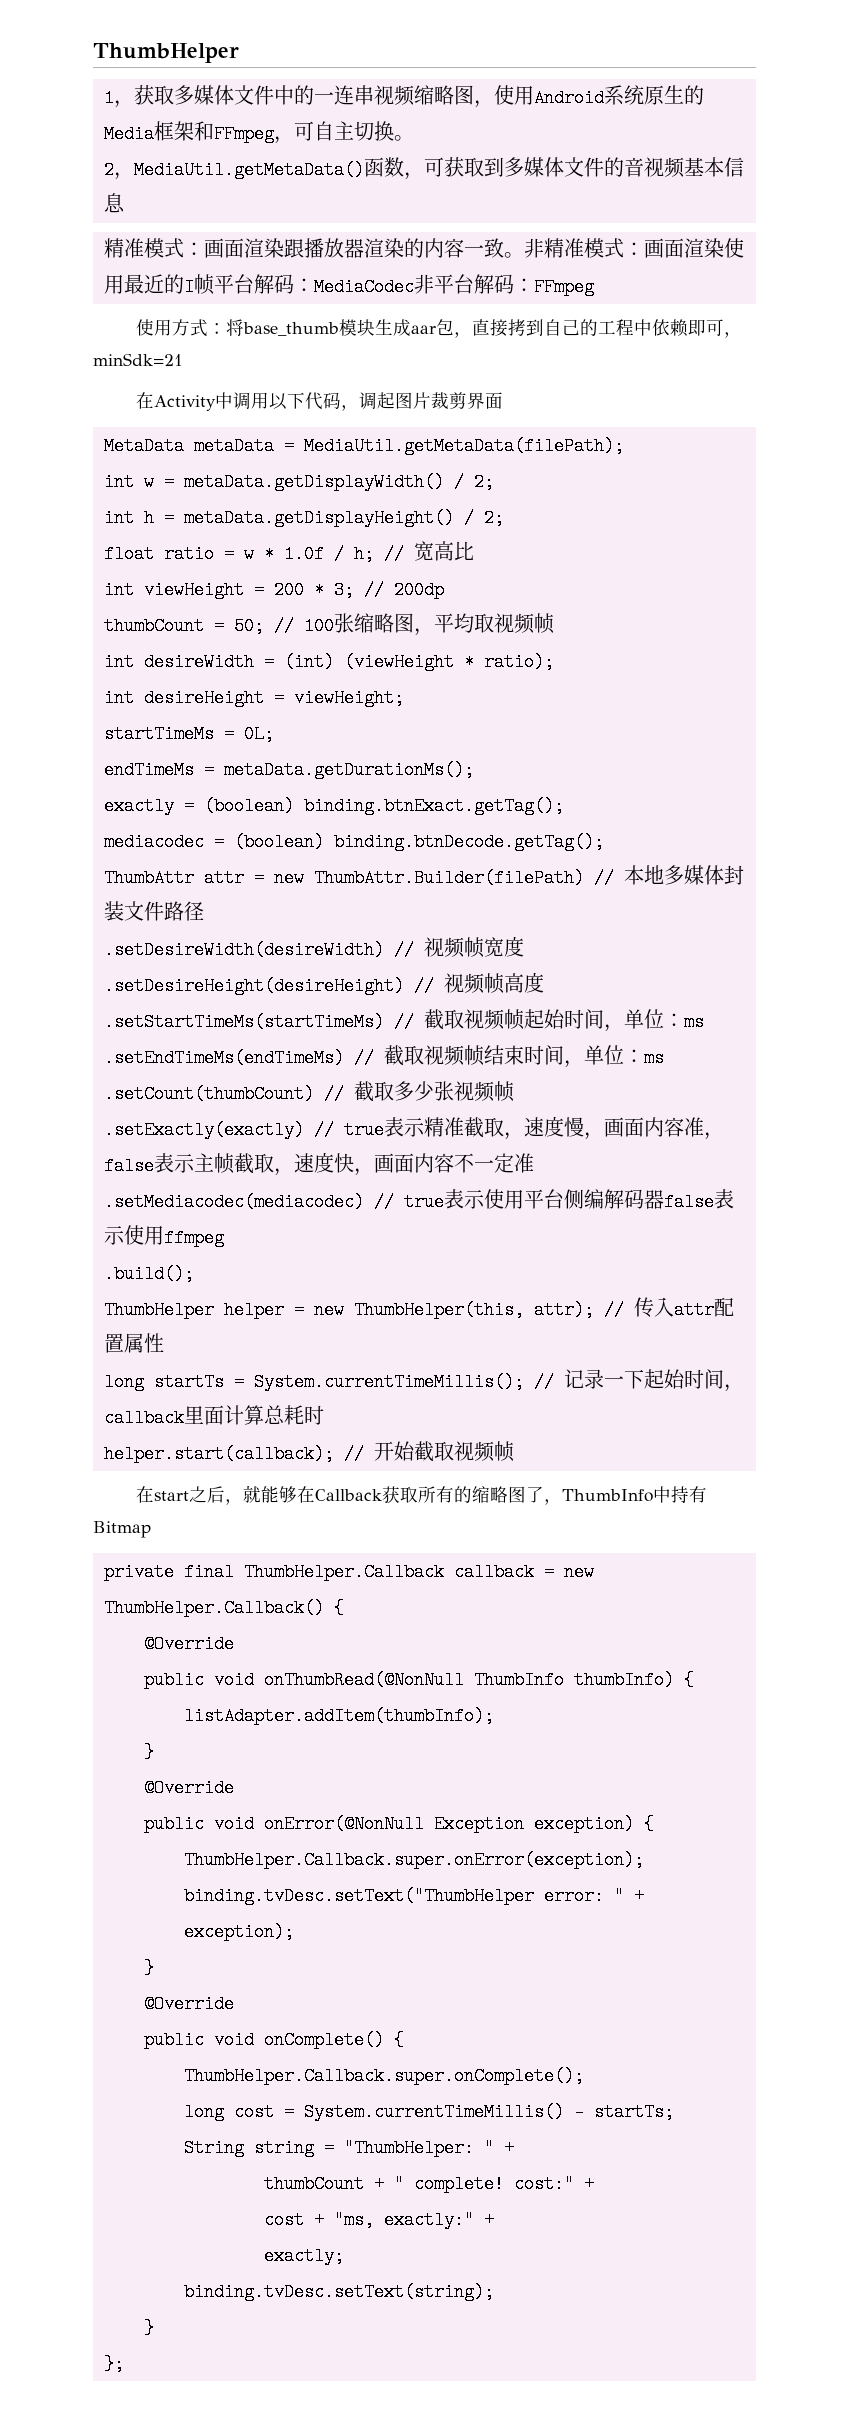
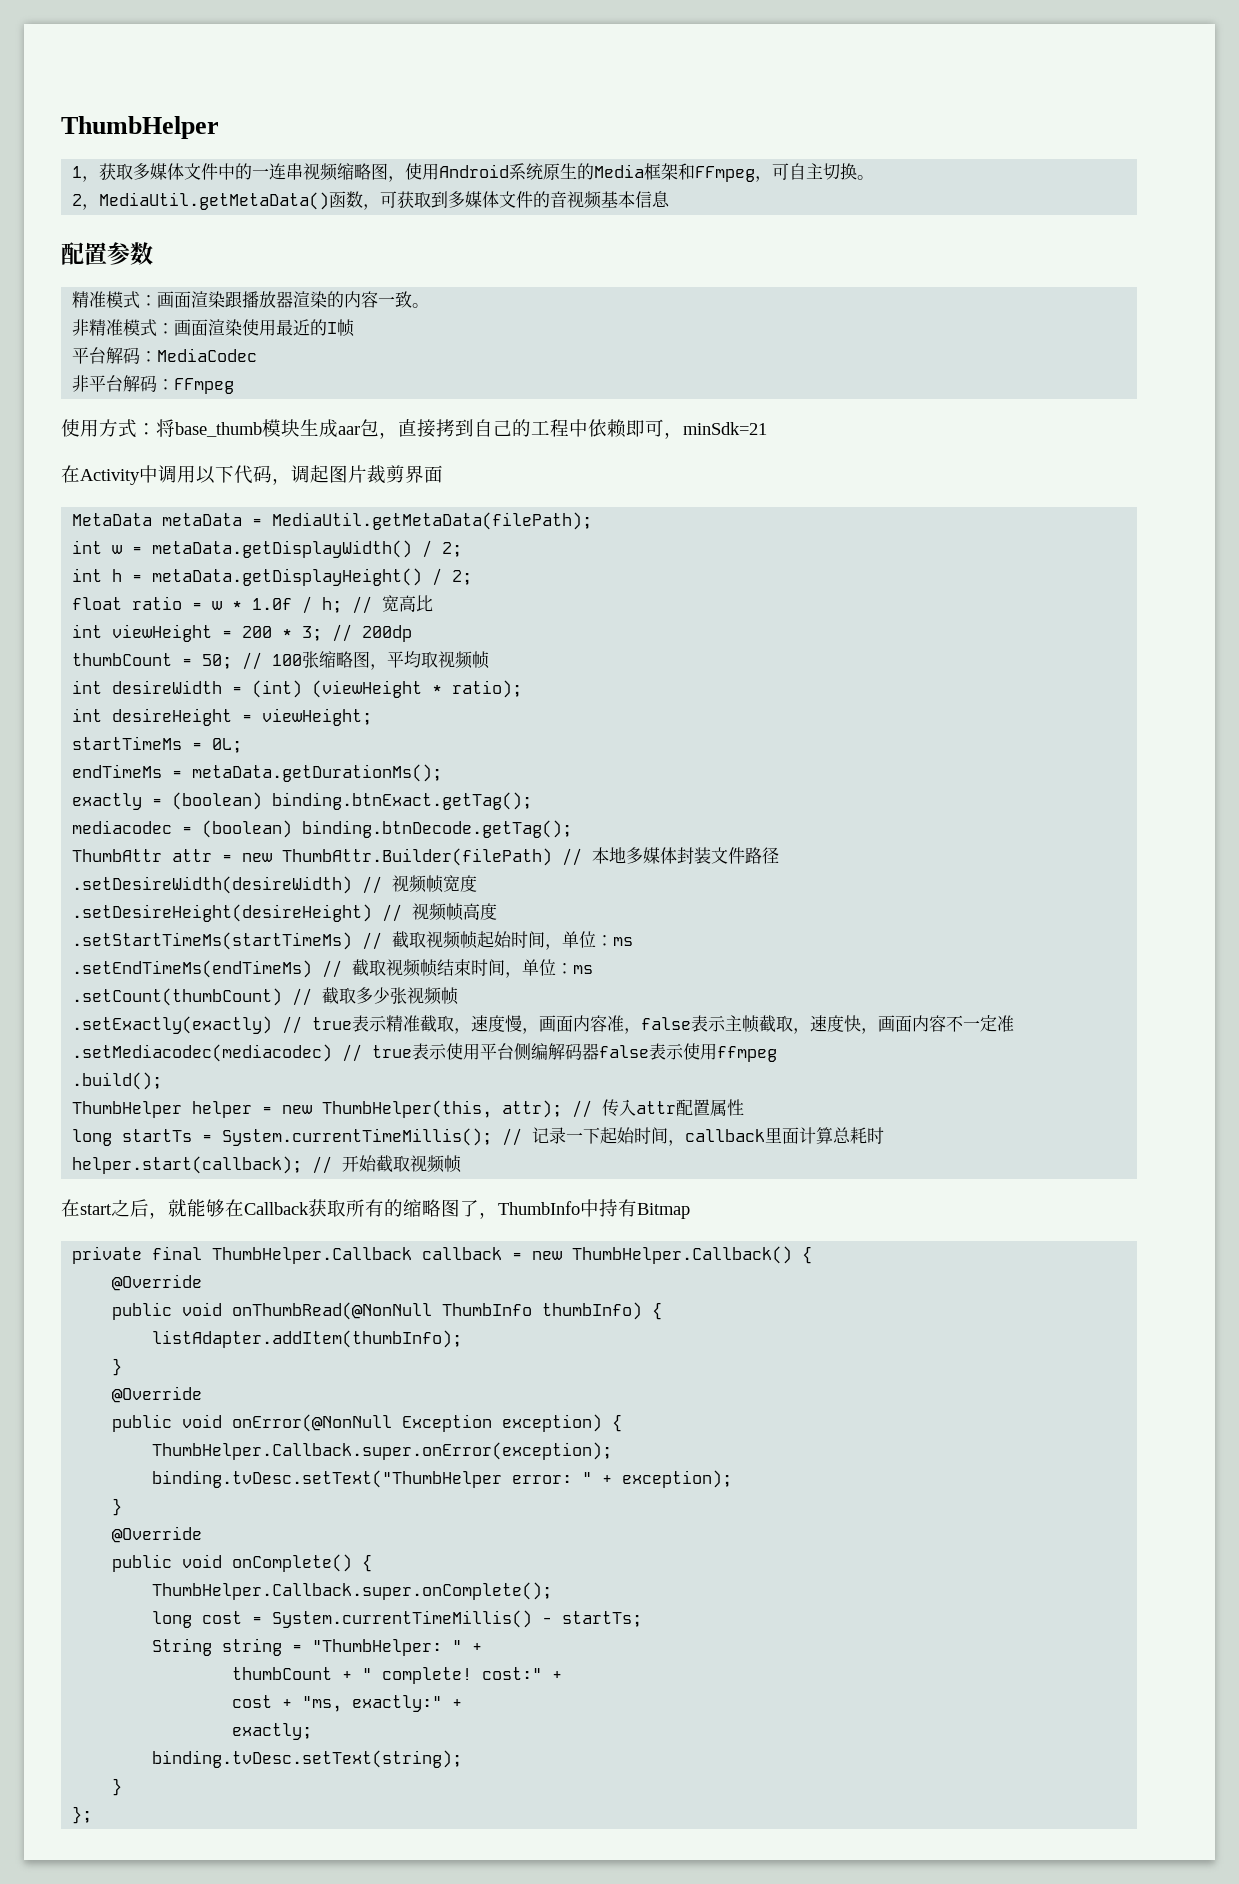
+ 配置参数
- 精准模式：画面渲染跟播放器渲染的内容一致。非精准模式：画面渲染使用最近的I帧平台解码：MediaCodec非平台解码：FFmpeg
+ 精准模式：画面渲染跟播放器渲染的内容一致。
+ 非精准模式：画面渲染使用最近的I帧
+ 平台解码：MediaCodec
+ 非平台解码：FFmpeg

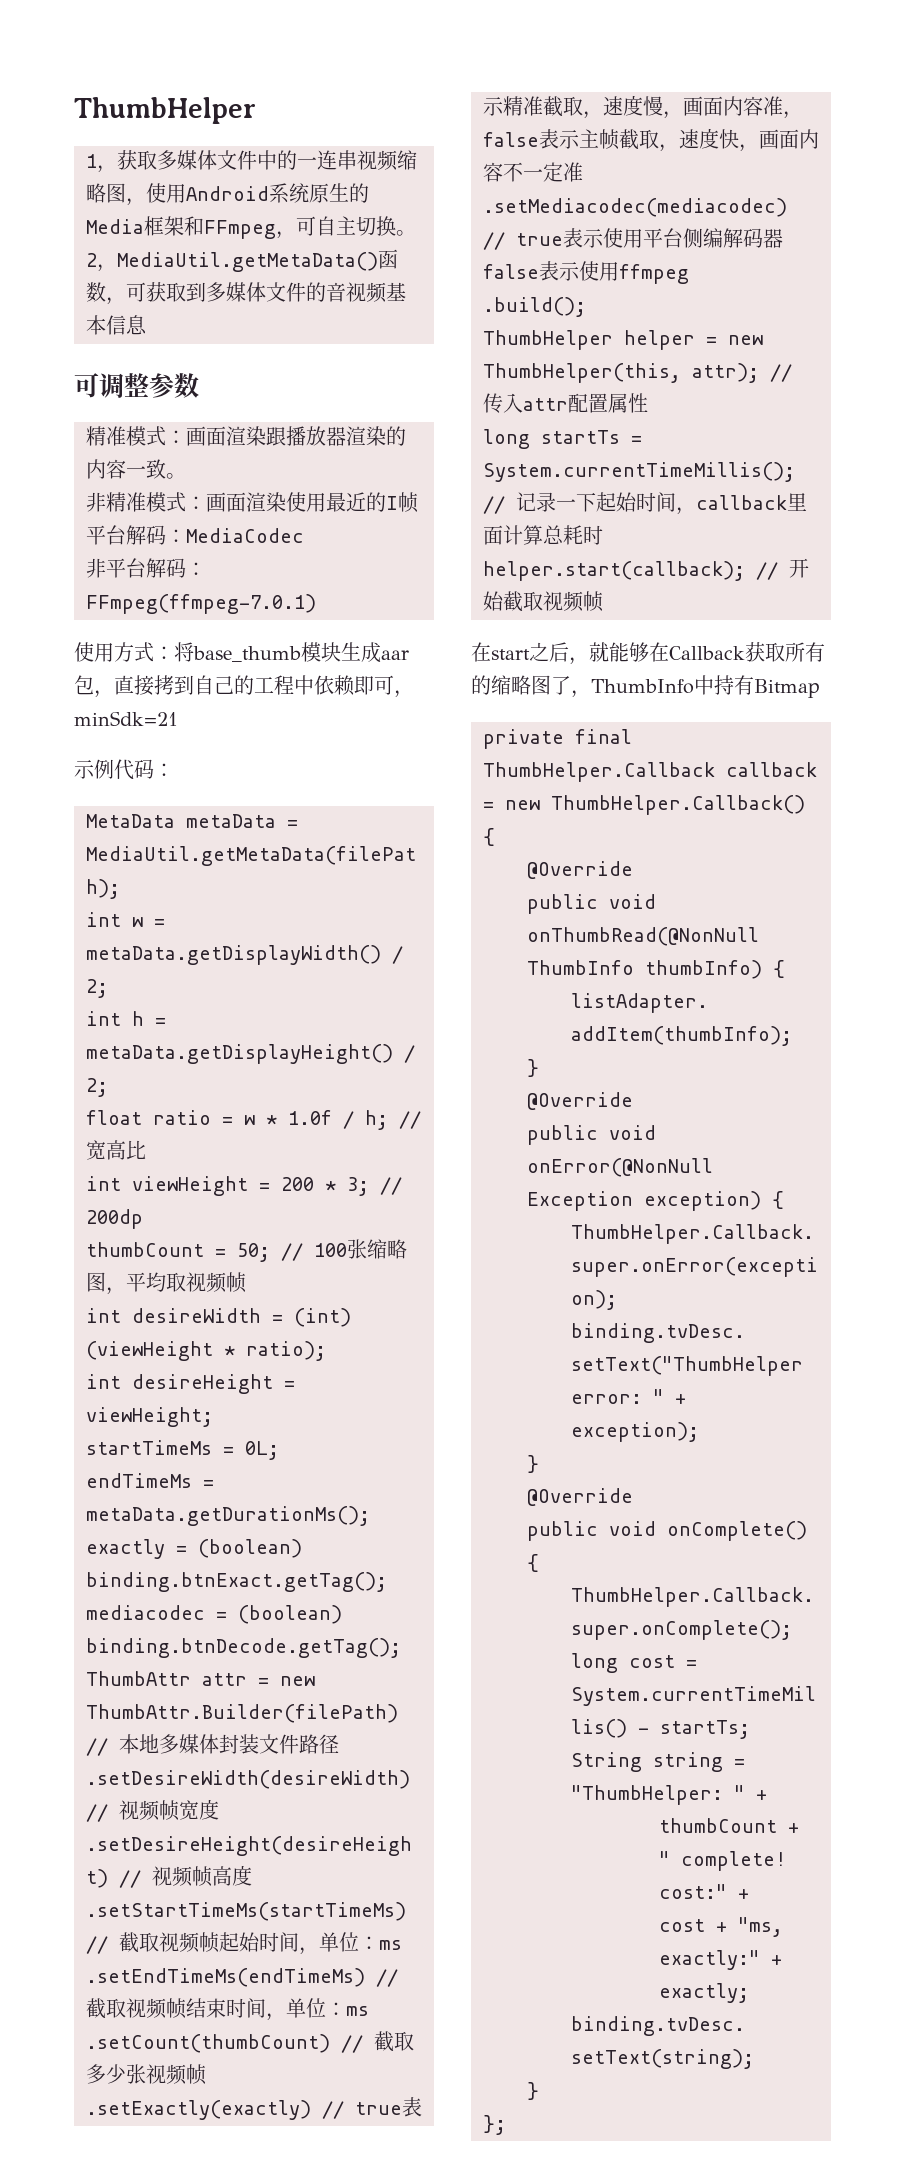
- 配置参数
+ 可调整参数
- 非平台解码：FFmpeg
+ 非平台解码：FFmpeg(ffmpeg-7.0.1)
- 在Activity中调用以下代码，调起图片裁剪界面
+ 示例代码：

